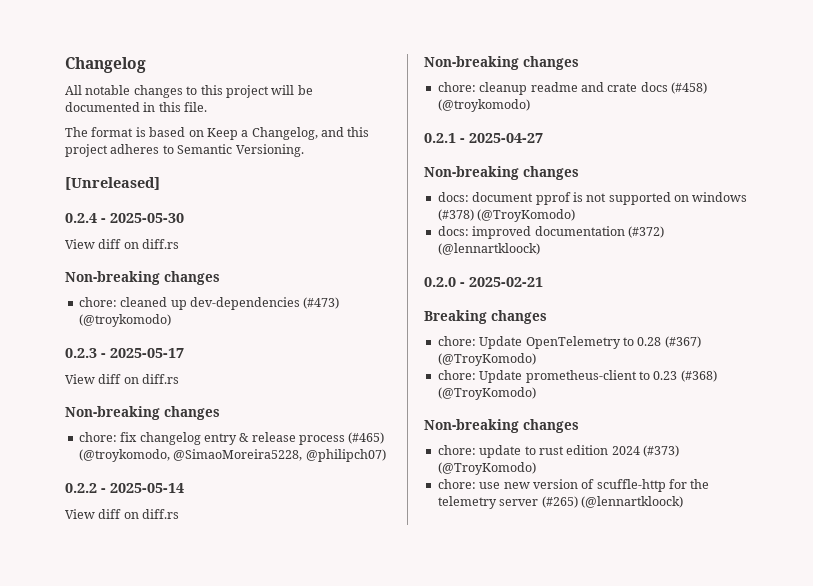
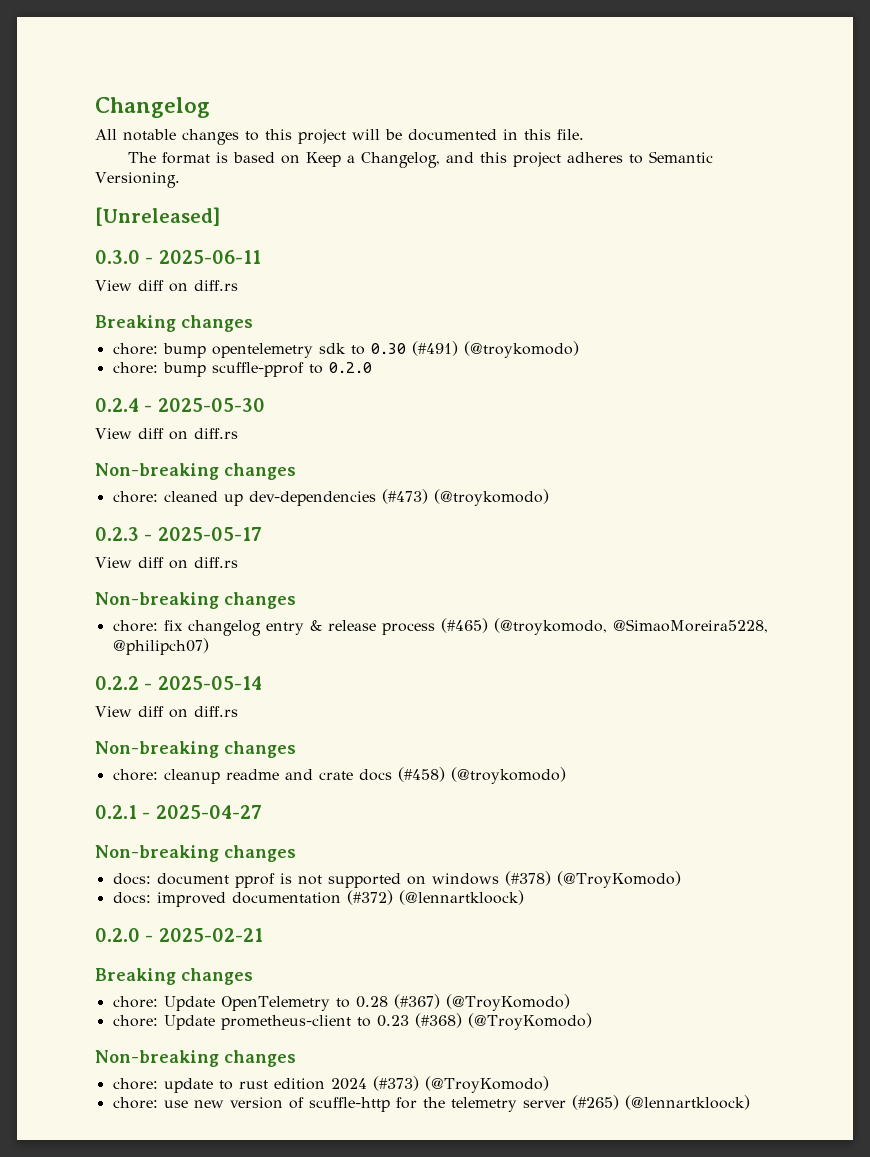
+ 0.3.0 - 2025-06-11
+ View diff on diff.rs
+ Breaking changes
+ chore: bump opentelemetry sdk to 0.30 (#491) (@troykomodo)
+ chore: bump scuffle-pprof to 0.2.0

